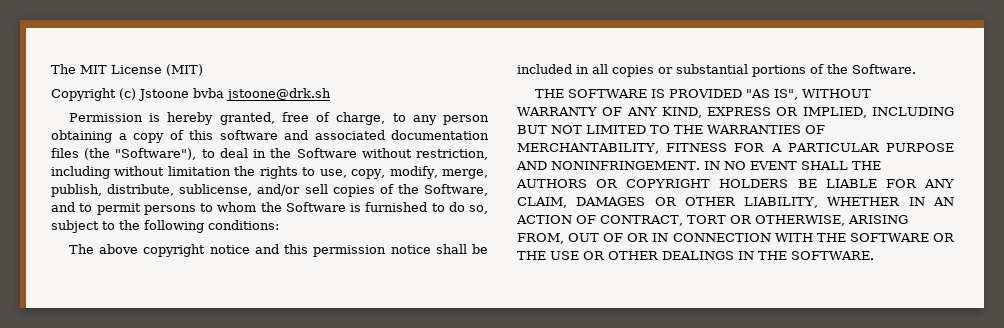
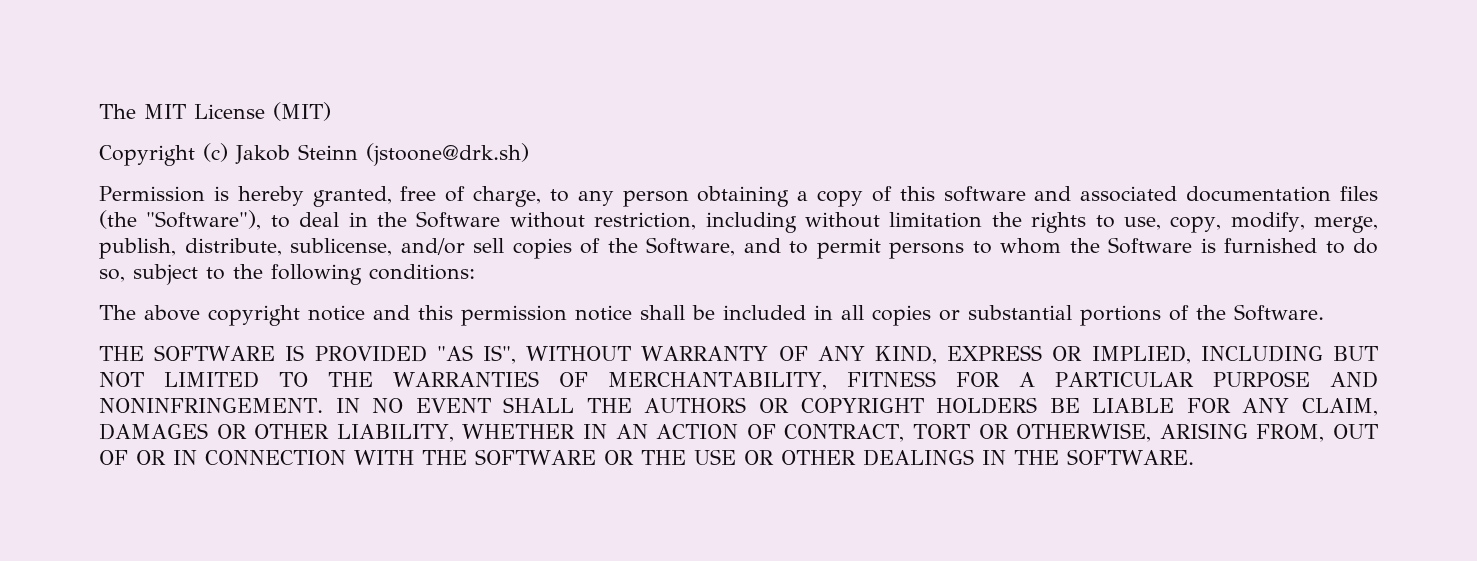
- Copyright (c) Jstoone bvba jstoone@drk.sh
+ Copyright (c) Jakob Steinn (jstoone@drk.sh)

